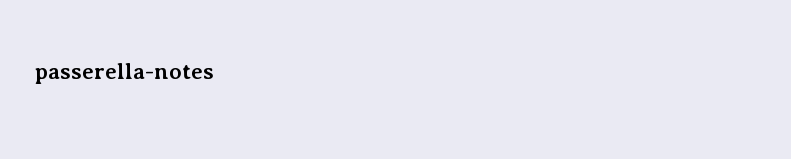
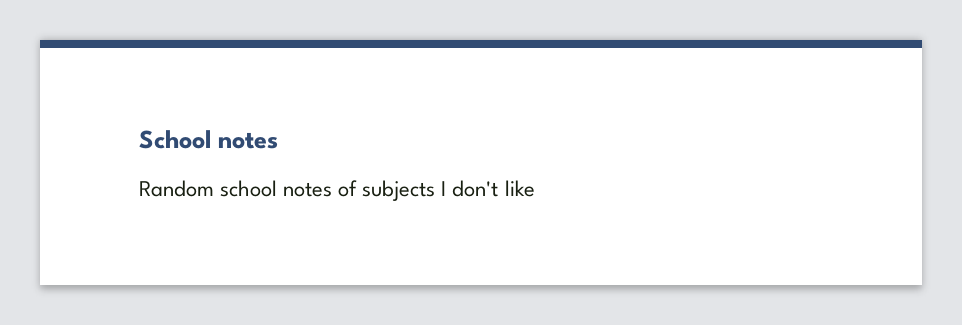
- passerella-notes
+ School notes
+ Random school notes of subjects I don't like

